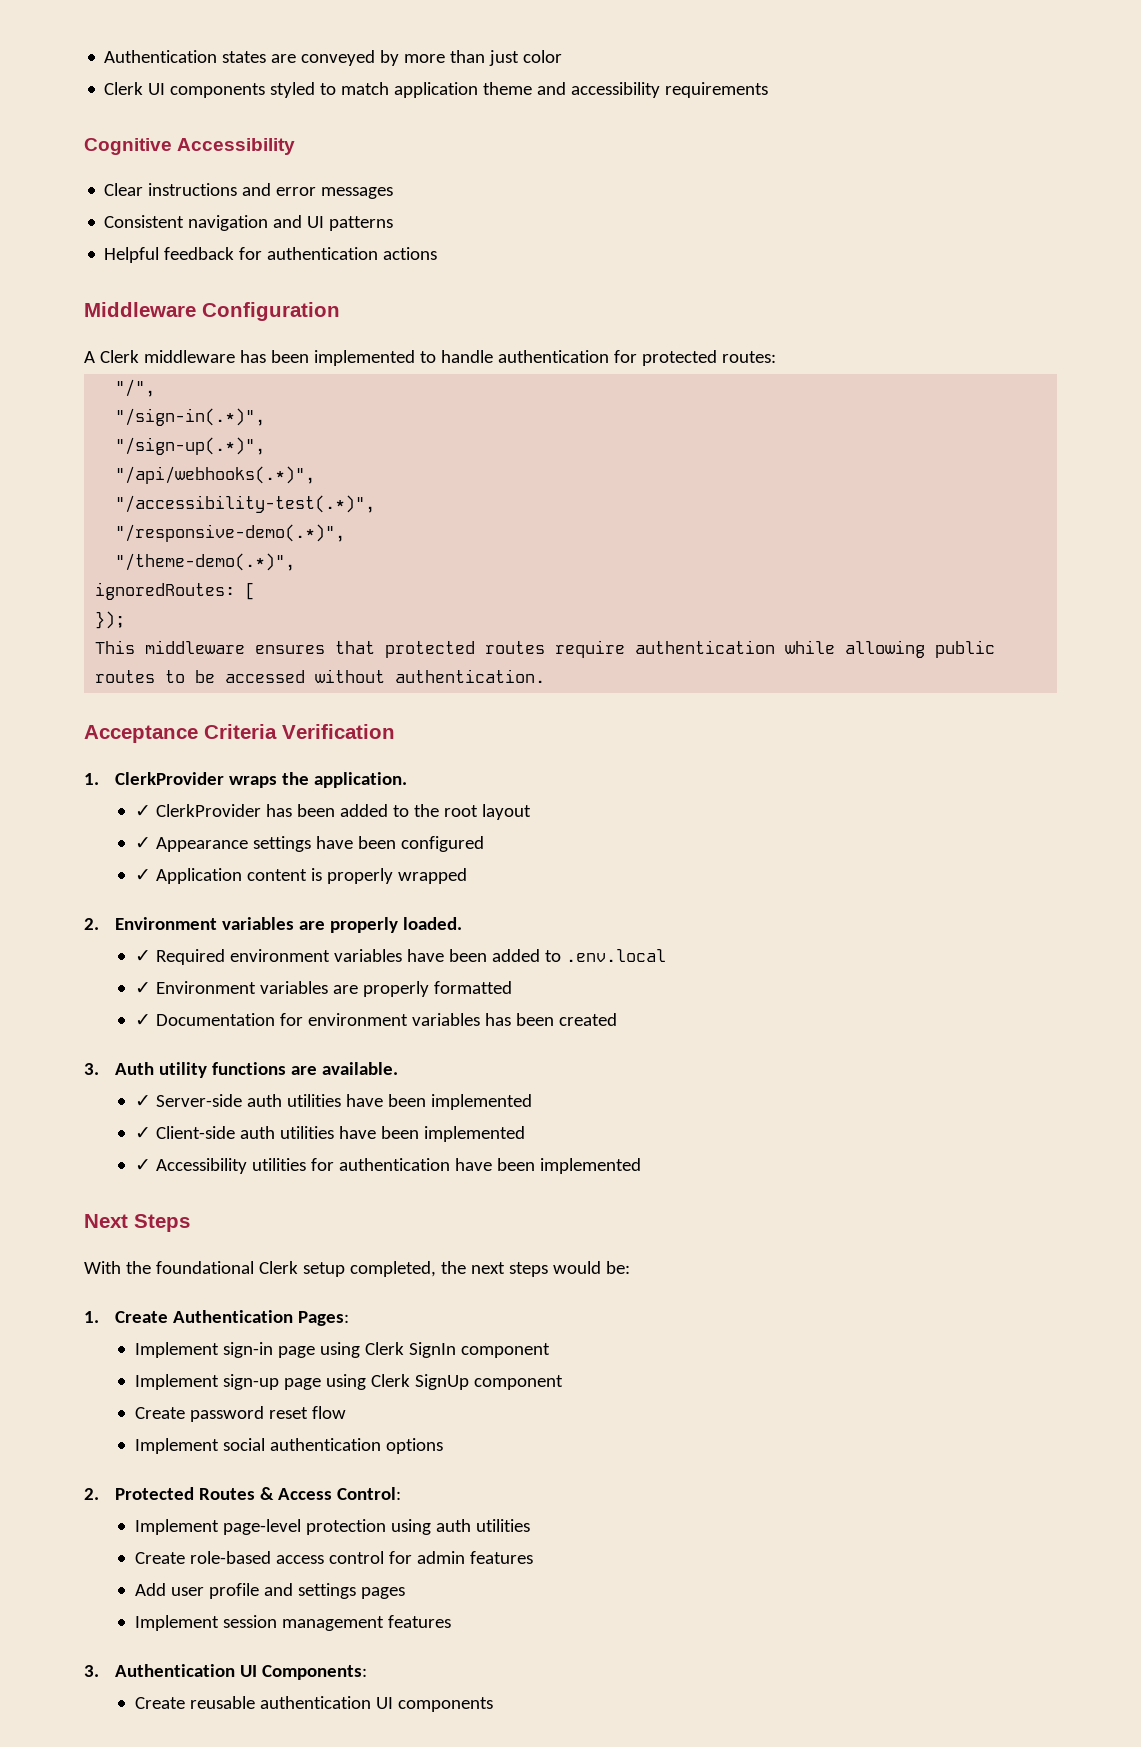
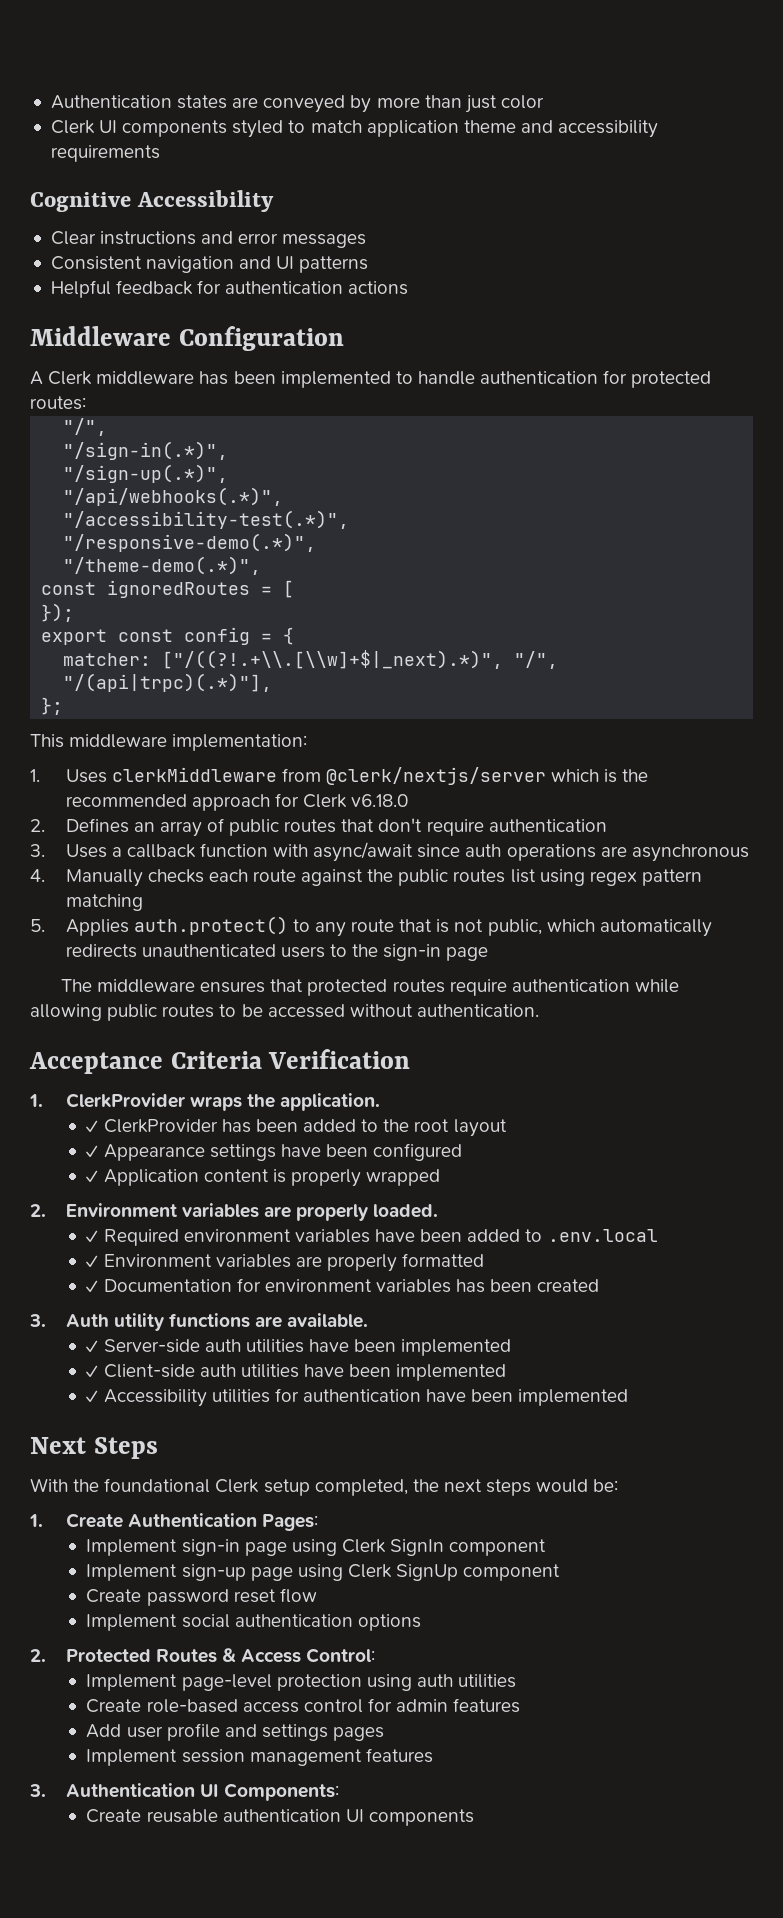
- ignoredRoutes: [
+ const ignoredRoutes = [
- This middleware ensures that protected routes require authentication while allowing public routes to be accessed without authentication.
+ export const config = {
+ matcher: ["/((?!.+\\.[\\w]+$|_next).*)", "/", "/(api|trpc)(.*)"],
+ };
+ This middleware implementation:
+ 1. Uses clerkMiddleware from @clerk/nextjs/server which is the recommended approach for Clerk v6.18.0
+ 2. Defines an array of public routes that don't require authentication
+ 3. Uses a callback function with async/await since auth operations are asynchronous
+ 4. Manually checks each route against the public routes list using regex pattern matching
+ 5. Applies auth.protect() to any route that is not public, which automatically redirects unauthenticated users to the sign-in page
+ The middleware ensures that protected routes require authentication while allowing public routes to be accessed without authentication.

